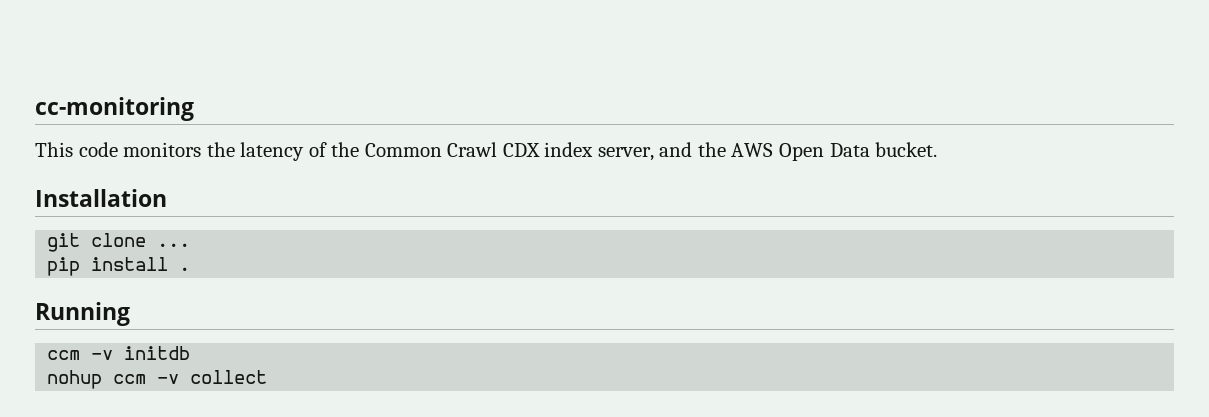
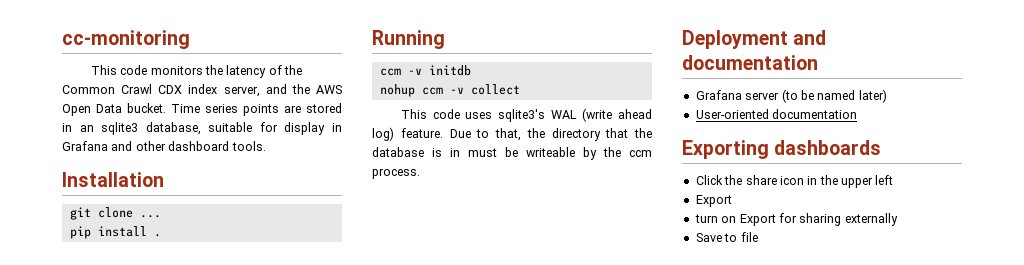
+ Time series points are stored in an sqlite3 database, suitable for display in Grafana and other dashboard tools.
+ This code uses sqlite3's WAL (write ahead log) feature. Due to that, the directory that the database is in must be writeable by the ccm process.
+ Deployment and documentation
+ Grafana server (to be named later)
+ User-oriented documentation
+ Exporting dashboards
+ Click the share icon in the upper left
+ Export
+ turn on Export for sharing externally
+ Save to file

